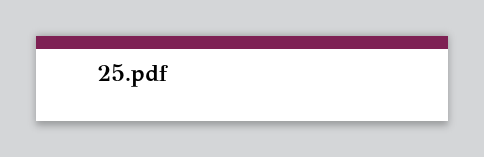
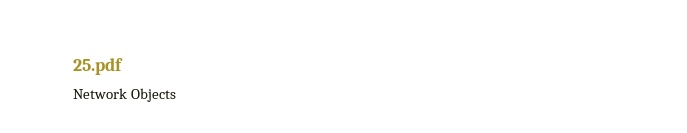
+ Network Objects

